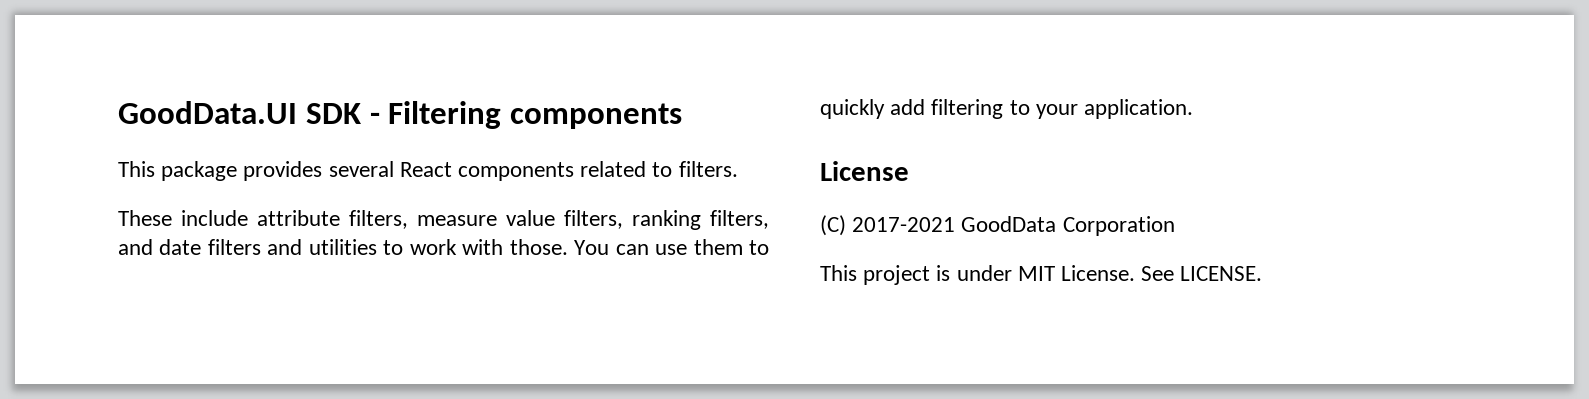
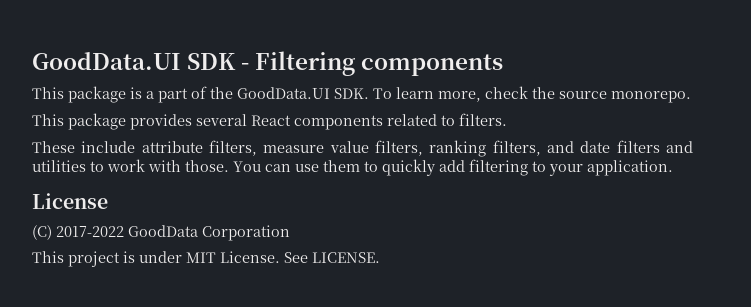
+ This package is a part of the GoodData.UI SDK. To learn more, check the source monorepo.
- (C) 2017-2021 GoodData Corporation
+ (C) 2017-2022 GoodData Corporation

